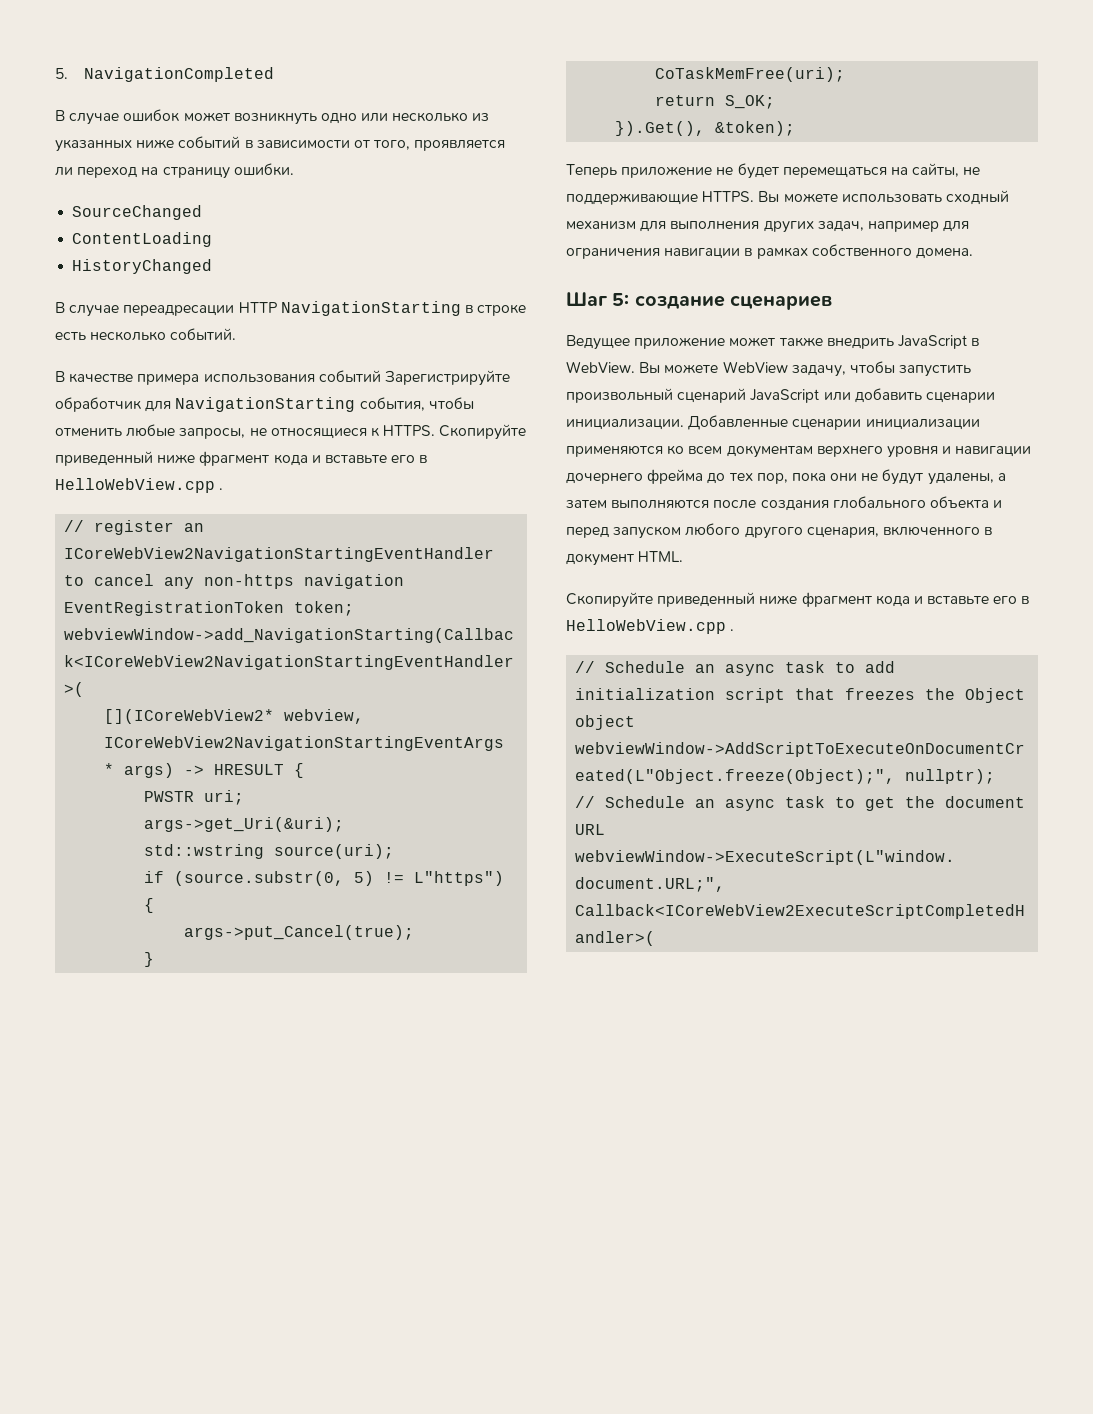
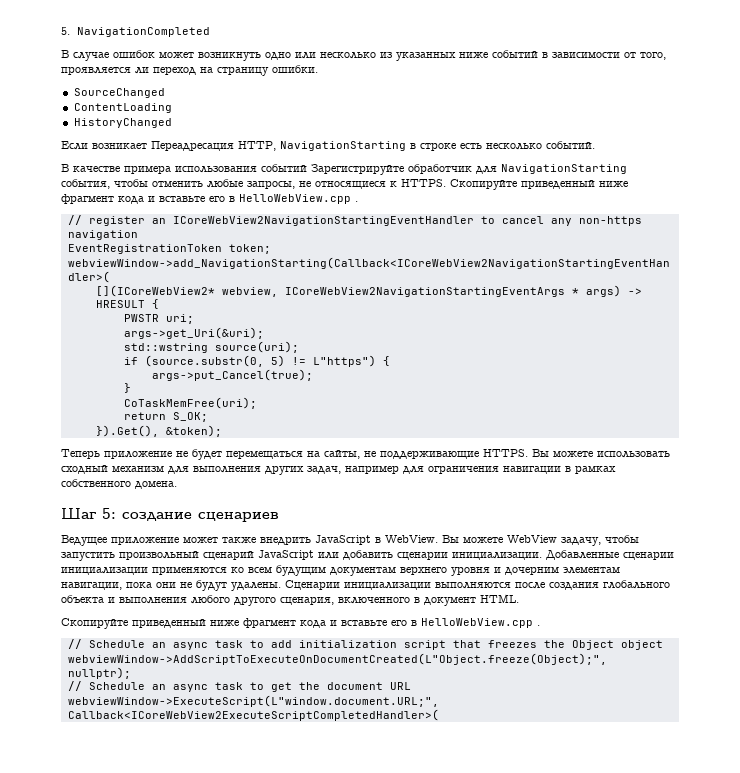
- В случае переадресации HTTP NavigationStarting в строке есть несколько событий.
+ Если возникает Переадресация HTTP, NavigationStarting в строке есть несколько событий.
- Добавленные сценарии инициализации применяются ко всем документам верхнего уровня и навигации дочернего фрейма до тех пор, пока они не будут удалены, а затем выполняются после создания глобального объекта и перед запуском любого другого сценария, включенного в документ HTML.
+ Добавленные сценарии инициализации применяются ко всем будущим документам верхнего уровня и дочерним элементам навигации, пока они не будут удалены. Сценарии инициализации выполняются после создания глобального объекта и выполнения любого другого сценария, включенного в документ HTML.

